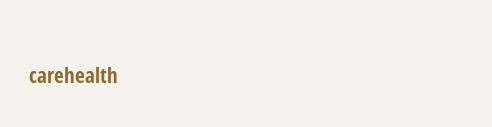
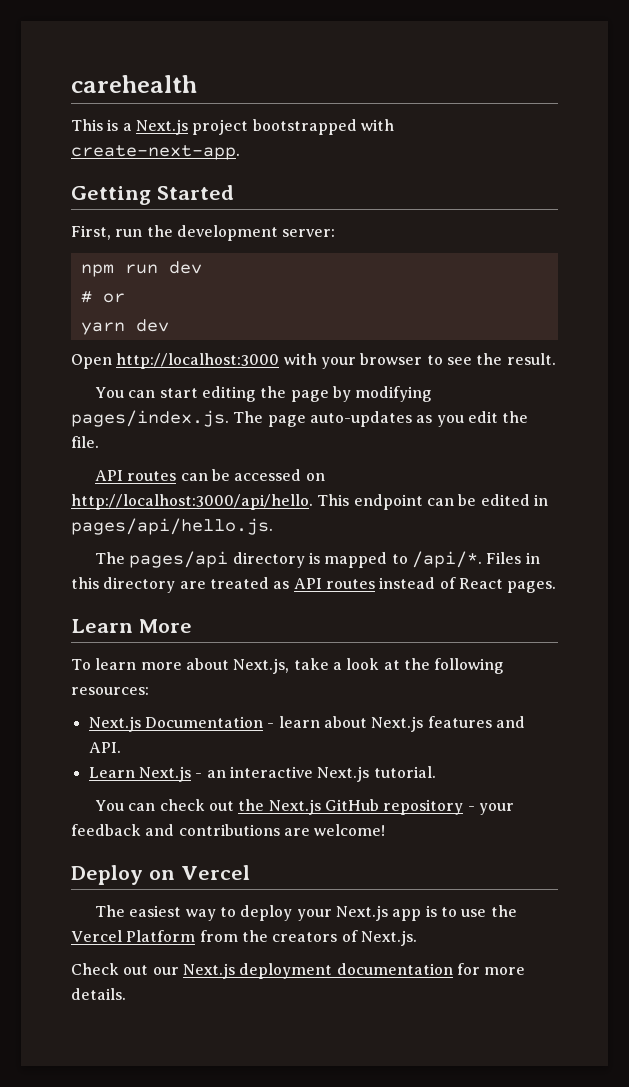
+ This is a Next.js project bootstrapped with create-next-app.
+ Getting Started
+ First, run the development server:
+ npm run dev
+ # or
+ yarn dev
+ Open http://localhost:3000 with your browser to see the result.
+ You can start editing the page by modifying pages/index.js. The page auto-updates as you edit the file.
+ API routes can be accessed on http://localhost:3000/api/hello. This endpoint can be edited in pages/api/hello.js.
+ The pages/api directory is mapped to /api/*. Files in this directory are treated as API routes instead of React pages.
+ Learn More
+ To learn more about Next.js, take a look at the following resources:
+ Next.js Documentation - learn about Next.js features and API.
+ Learn Next.js - an interactive Next.js tutorial.
+ You can check out the Next.js GitHub repository - your feedback and contributions are welcome!
+ Deploy on Vercel
+ The easiest way to deploy your Next.js app is to use the Vercel Platform from the creators of Next.js.
+ Check out our Next.js deployment documentation for more details.

